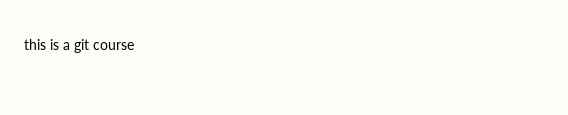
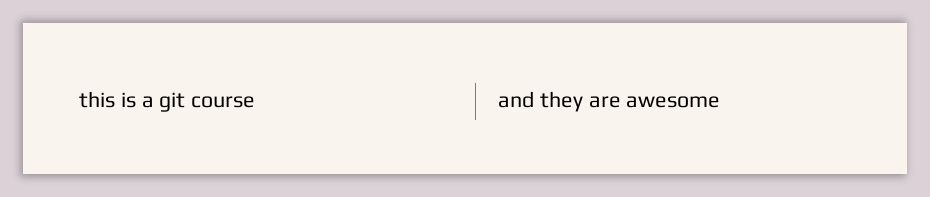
+ and they are awesome

